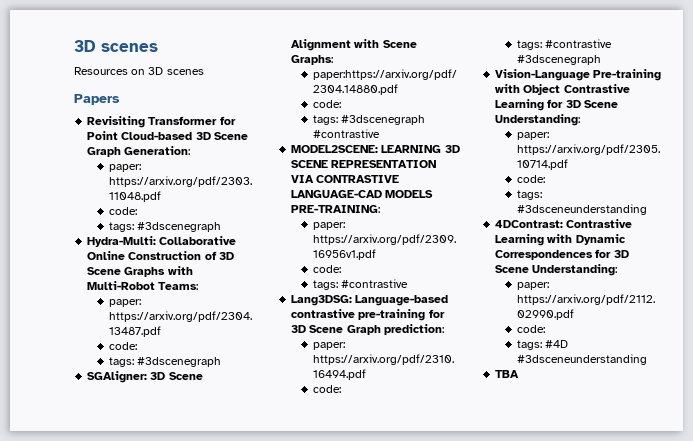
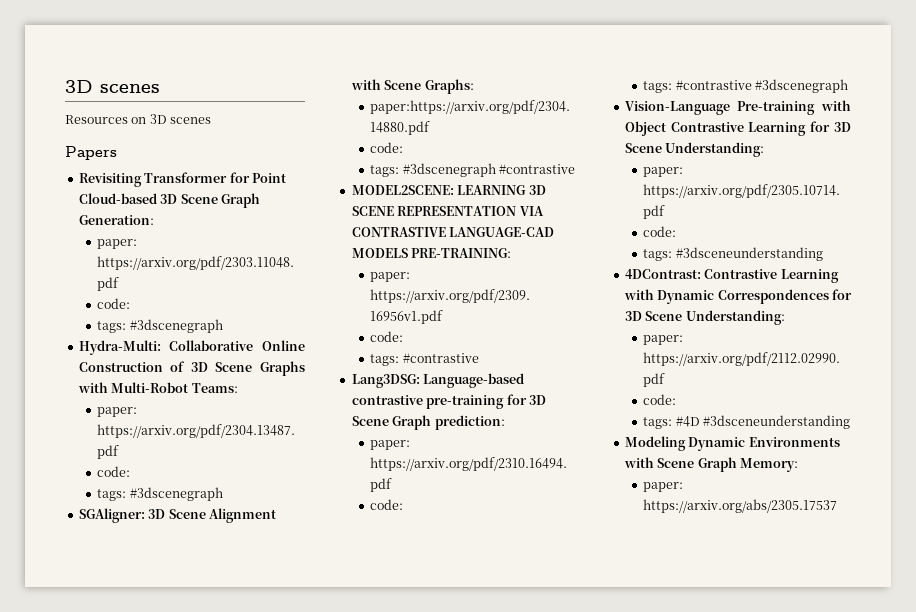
- TBA
+ Modeling Dynamic Environments with Scene Graph Memory:
+ paper: https://arxiv.org/abs/2305.17537

